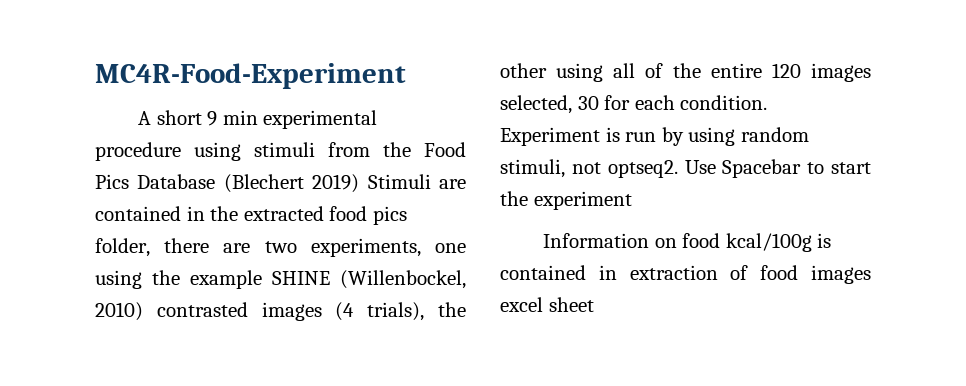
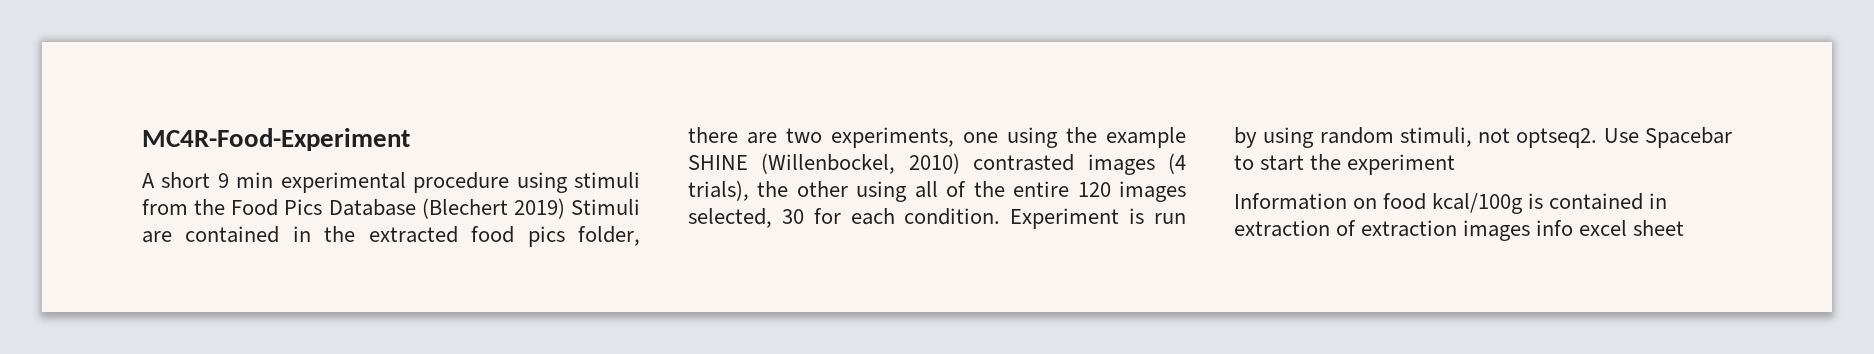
- Information on food kcal/100g is contained in extraction of food images excel sheet
+ Information on food kcal/100g is contained in extraction of extraction images info excel sheet

